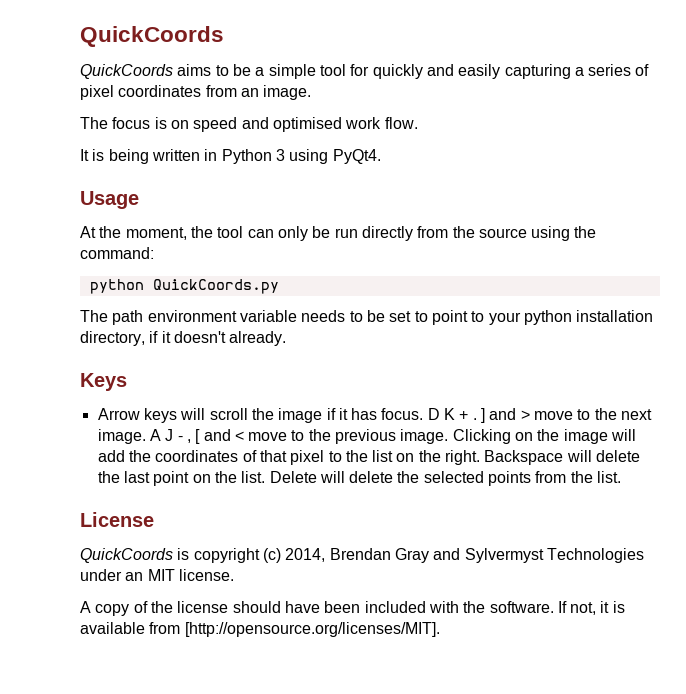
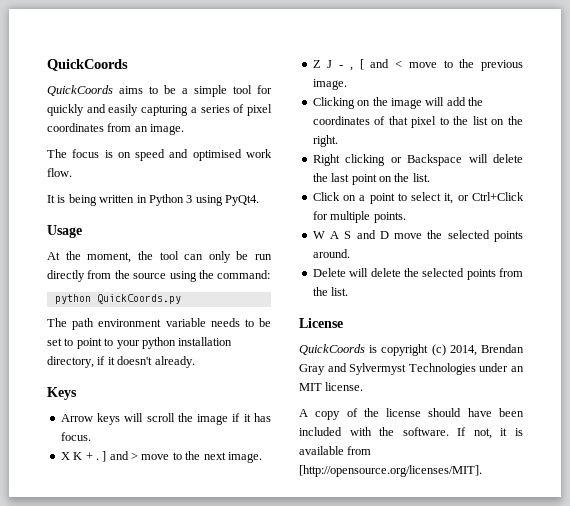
- Arrow keys will scroll the image if it has focus. D K + . ] and > move to the next image. A J - , [ and < move to the previous image. Clicking on the image will add the coordinates of that pixel to the list on the right. Backspace will delete the last point on the list. Delete will delete the selected points from the list.
+ Arrow keys will scroll the image if it has focus.
+ X K + . ] and > move to the next image.
+ Z J - , [ and < move to the previous image.
+ Clicking on the image will add the coordinates of that pixel to the list on the right.
+ Right clicking or Backspace will delete the last point on the list.
+ Click on a point to select it, or Ctrl+Click for multiple points.
+ W A S and D move the selected points around.
+ Delete will delete the selected points from the list.

